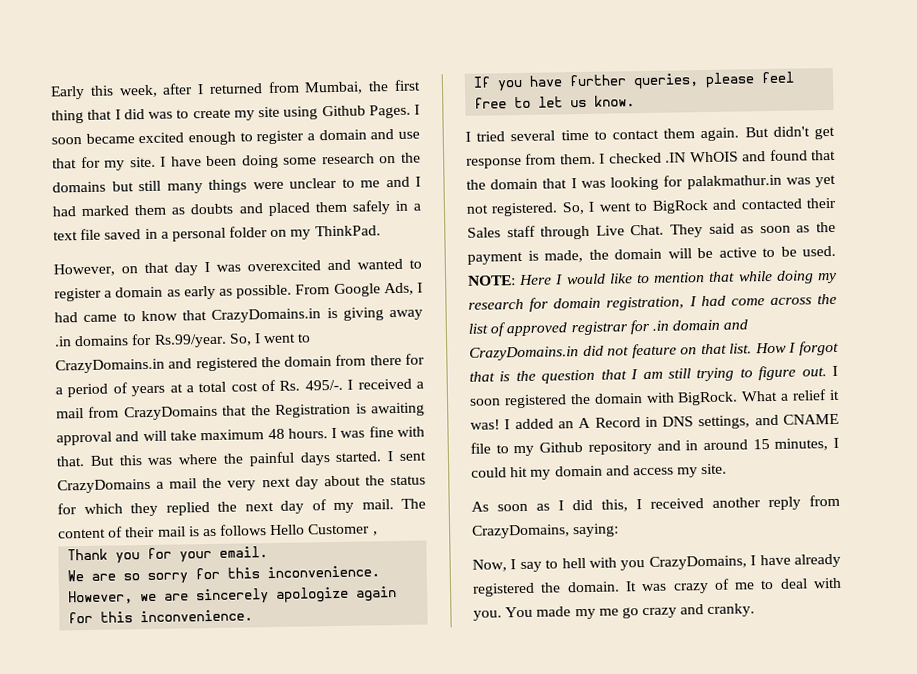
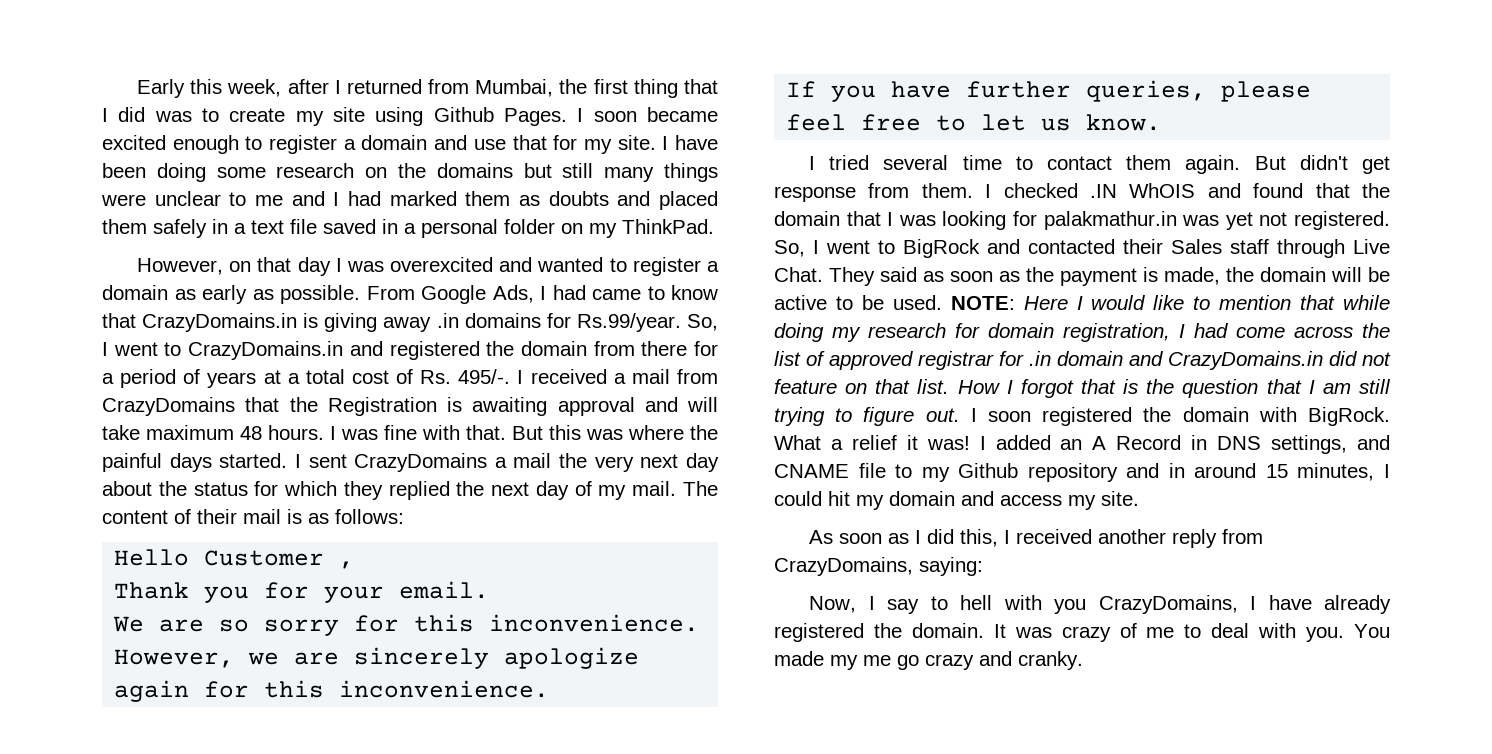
- The content of their mail is as follows Hello Customer ,
+ The content of their mail is as follows:
+ Hello Customer ,

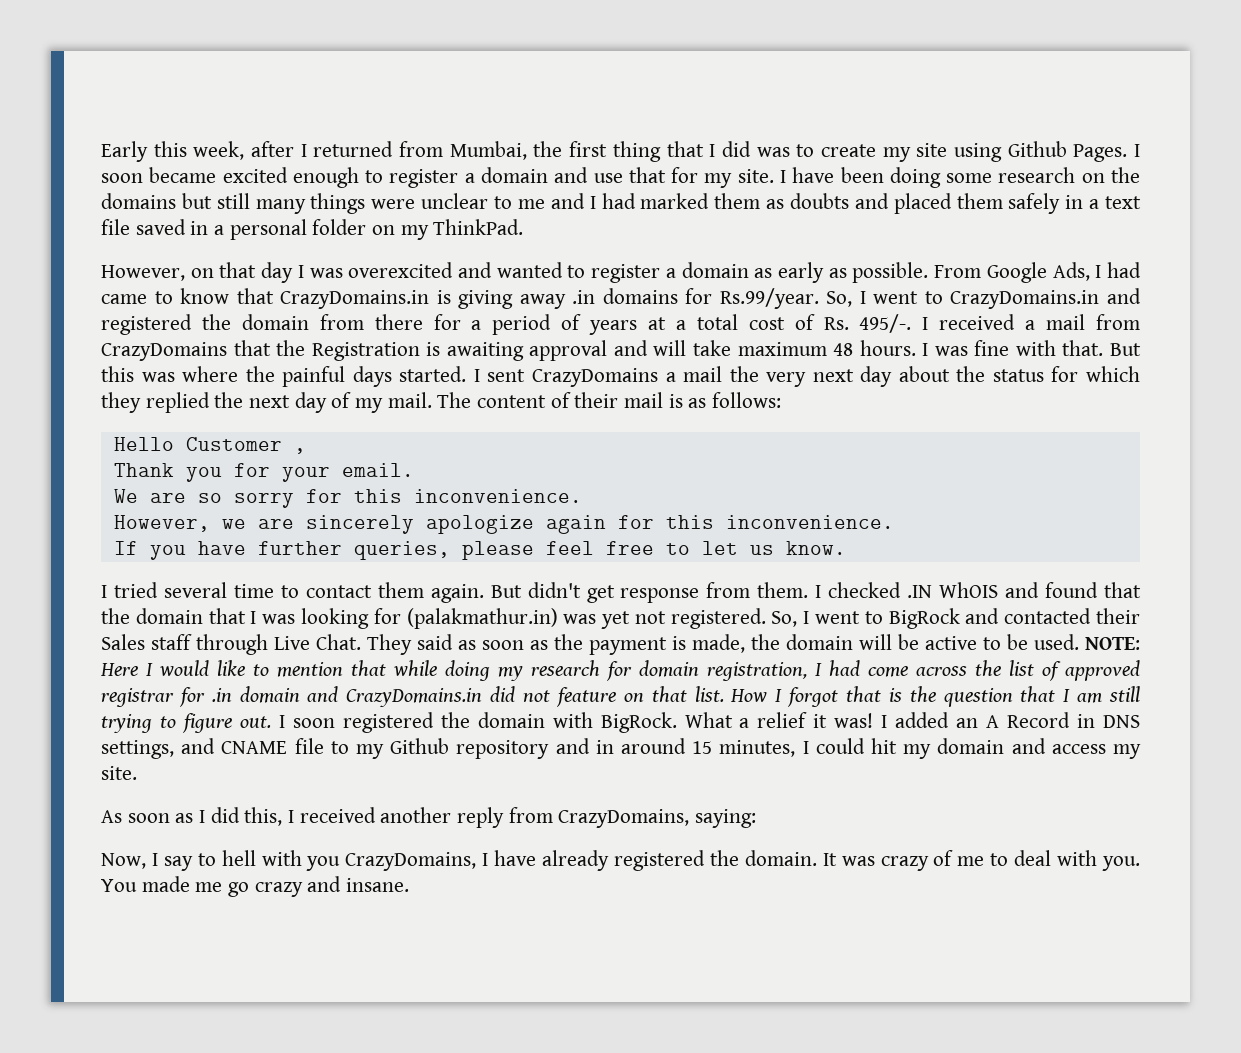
- I checked .IN WhOIS and found that the domain that I was looking for palakmathur.in was yet not registered.
+ I checked .IN WhOIS and found that the domain that I was looking for (palakmathur.in) was yet not registered.
- You made my me go crazy and cranky.
+ You made me go crazy and insane.

